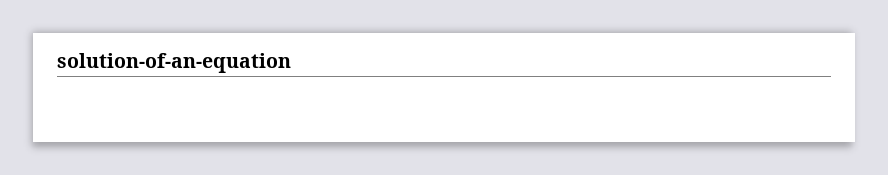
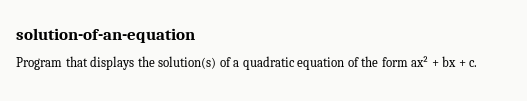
+ Program that displays the solution(s) of a quadratic equation of the form ax² + bx + c.

